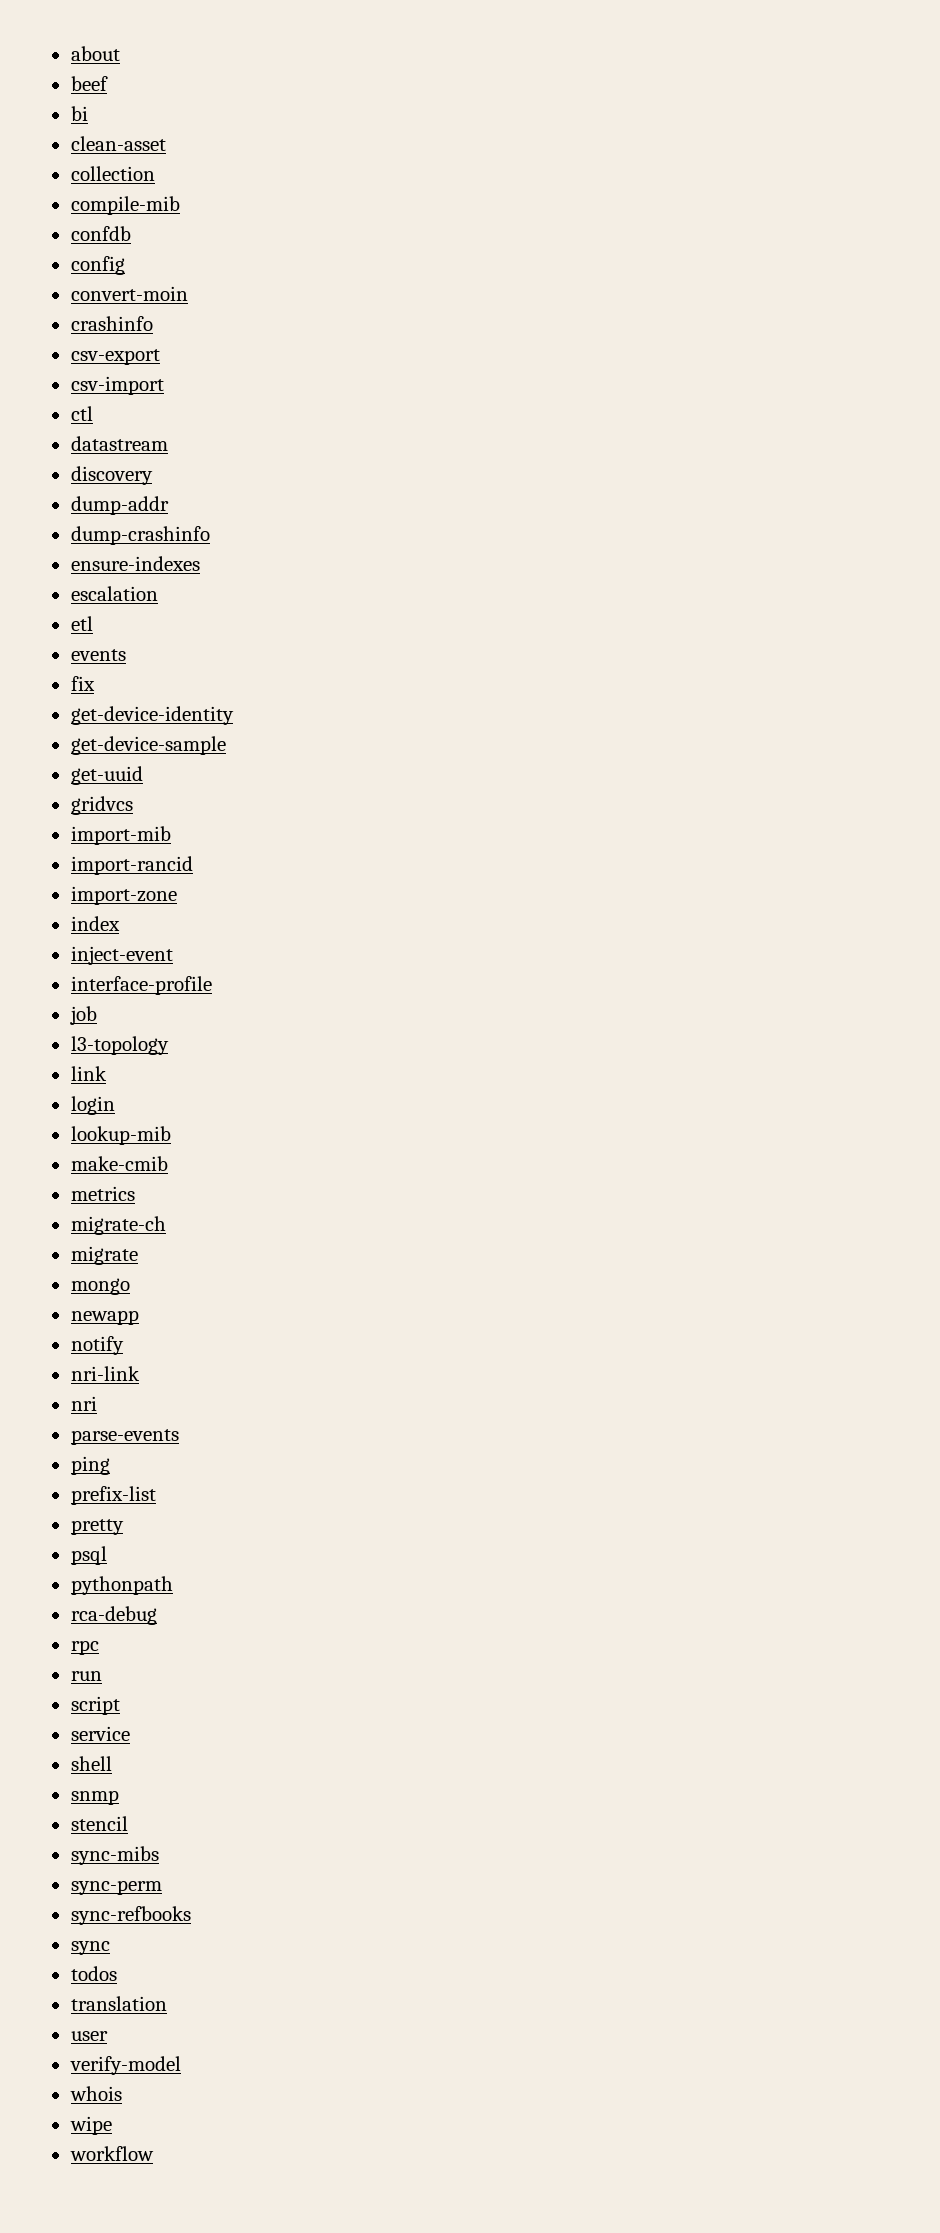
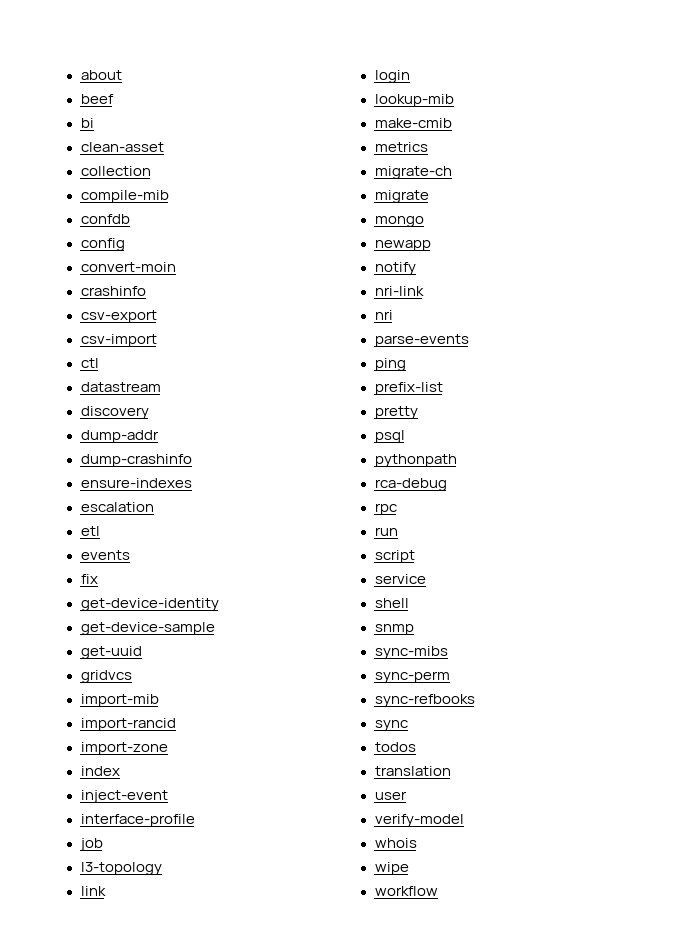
- stencil

